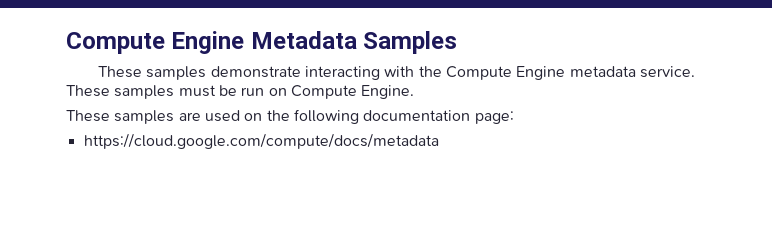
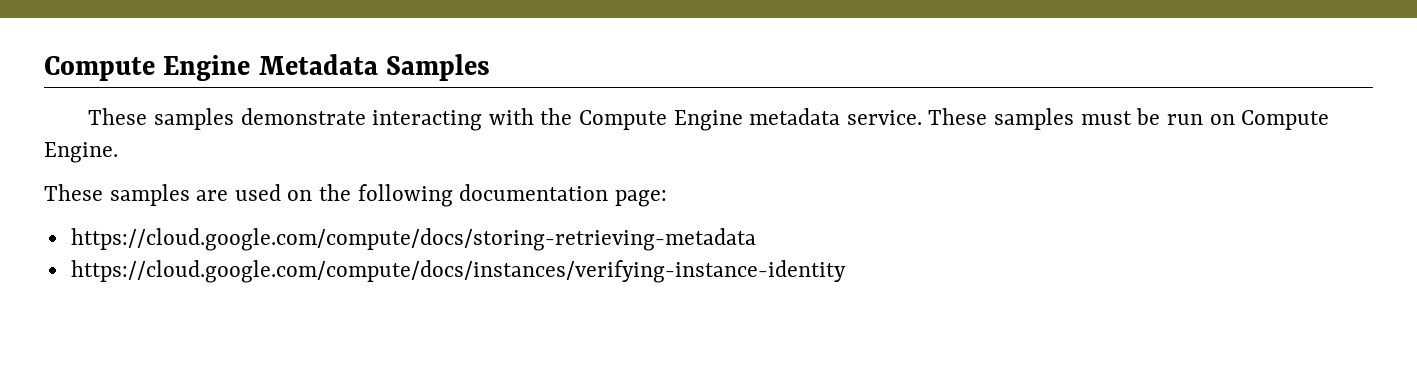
- https://cloud.google.com/compute/docs/metadata
+ https://cloud.google.com/compute/docs/storing-retrieving-metadata
+ https://cloud.google.com/compute/docs/instances/verifying-instance-identity

